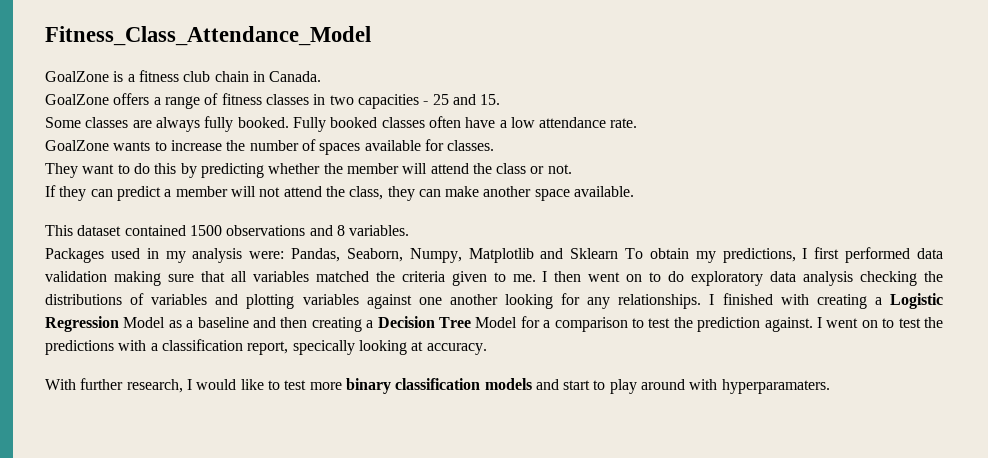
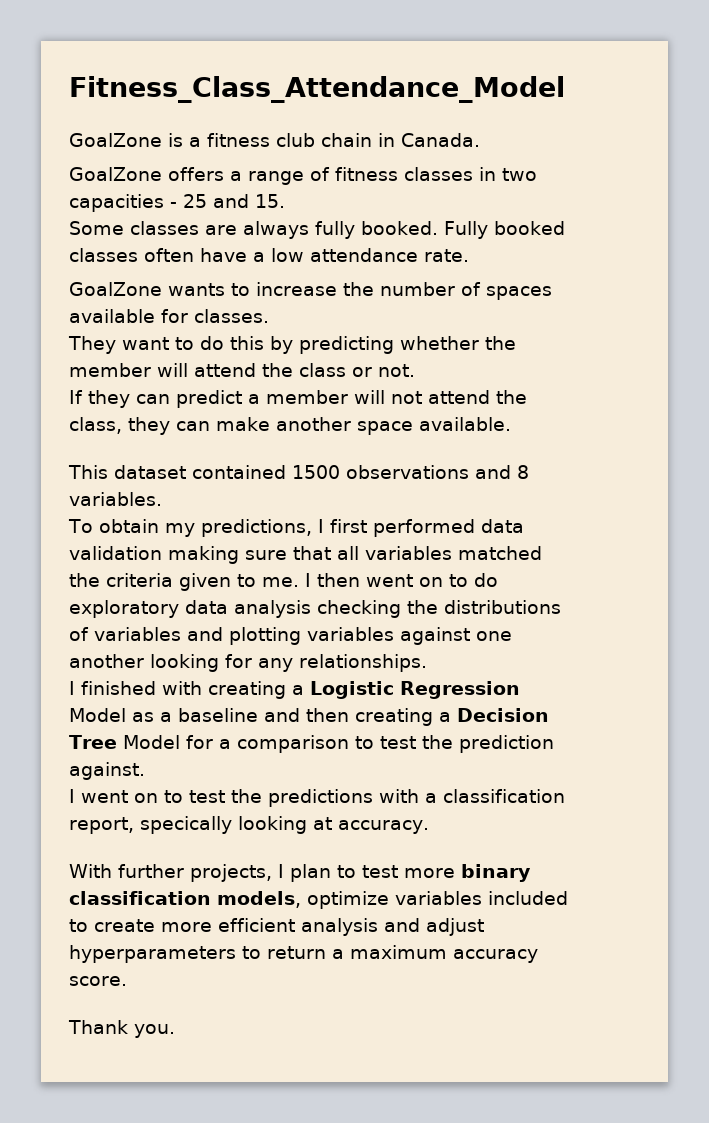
- Packages used in my analysis were: Pandas, Seaborn, Numpy, Matplotlib and Sklearn To obtain my predictions, I first performed data validation making sure that all variables matched the criteria given to me.
+ To obtain my predictions, I first performed data validation making sure that all variables matched the criteria given to me.
- I then went on to do exploratory data analysis checking the distributions of variables and plotting variables against one another looking for any relationships. I finished with creating a Logistic Regression Model as a baseline and then creating a Decision Tree Model for a comparison to test the prediction against. I went on to test the predictions with a classification report, specically looking at accuracy.
+ I then went on to do exploratory data analysis checking the distributions of variables and plotting variables against one another looking for any relationships.
+ I finished with creating a Logistic Regression Model as a baseline and then creating a Decision Tree Model for a comparison to test the prediction against.
+ I went on to test the predictions with a classification report, specically looking at accuracy.
- With further research, I would like to test more binary classification models and start to play around with hyperparamaters.
+ With further projects, I plan to test more binary classification models, optimize variables included to create more efficient analysis and adjust hyperparameters to return a maximum accuracy score.
+ Thank you.

